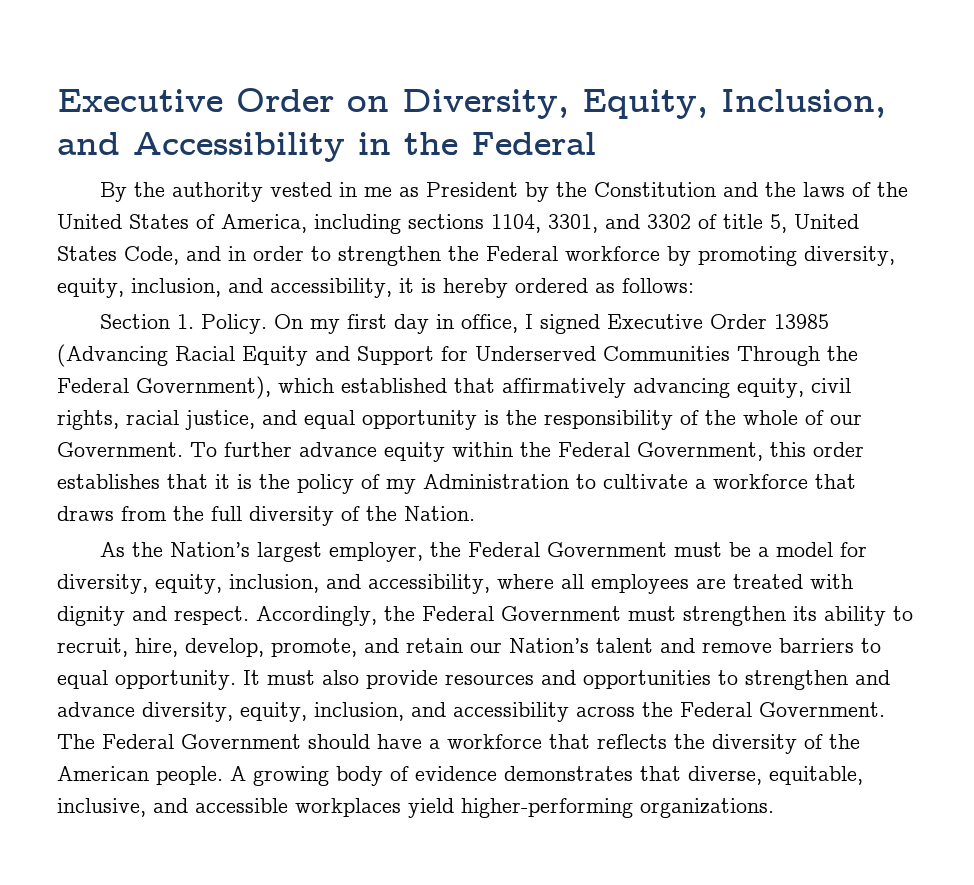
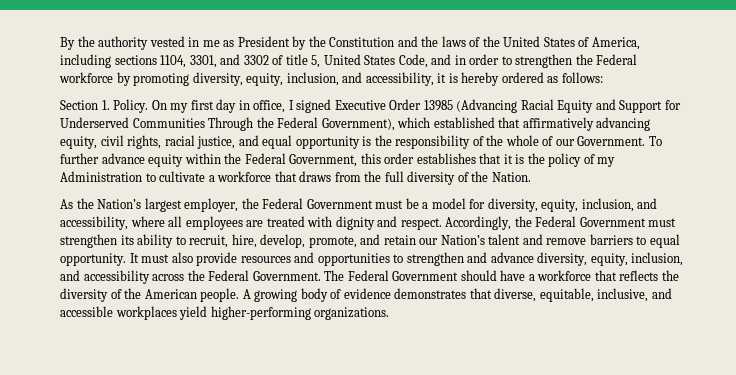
- Executive Order on Diversity, Equity, Inclusion, and Accessibility in the Federal

